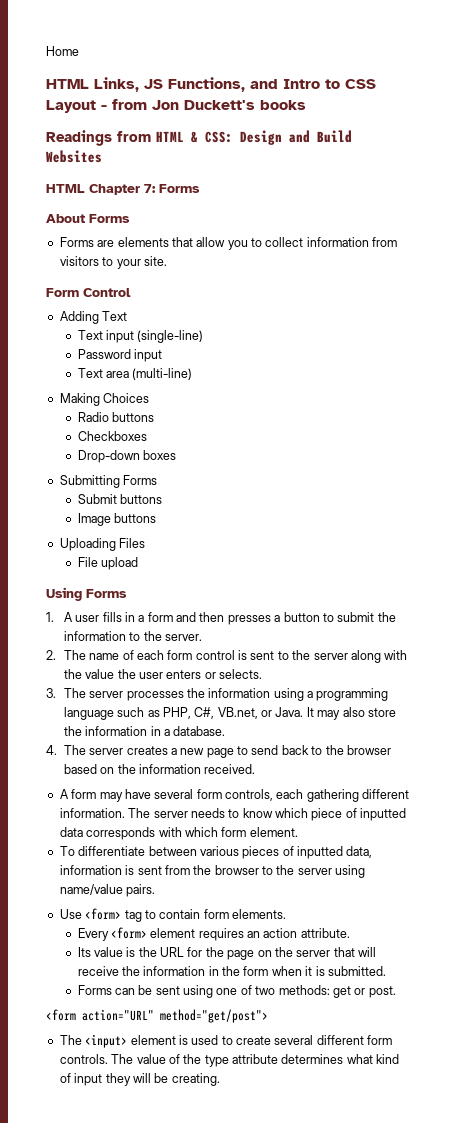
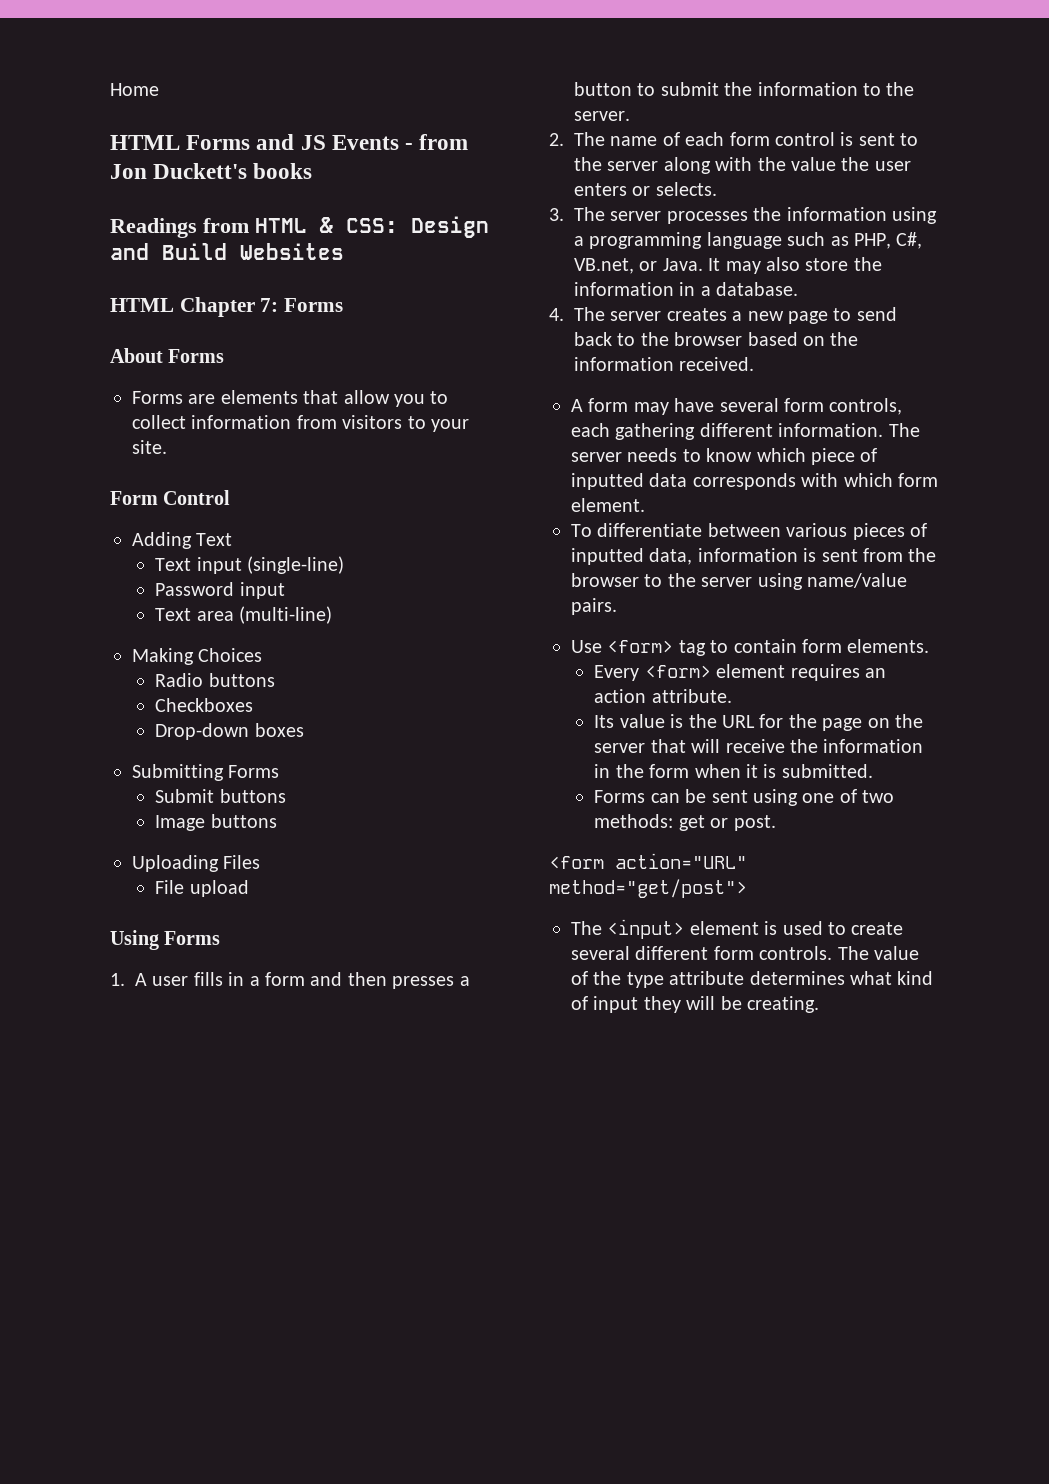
- HTML Links, JS Functions, and Intro to CSS Layout - from Jon Duckett's books
+ HTML Forms and JS Events - from Jon Duckett's books

